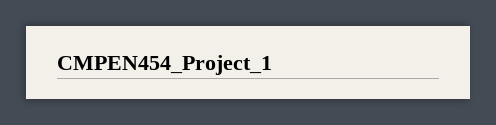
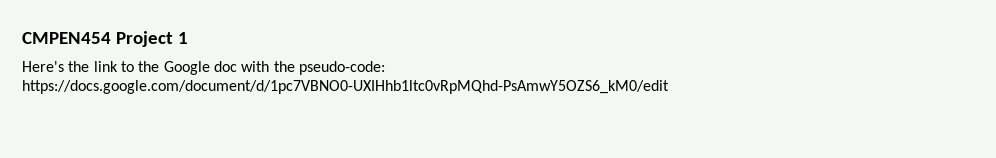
- CMPEN454_Project_1
+ CMPEN454 Project 1
+ Here's the link to the Google doc with the pseudo-code: https://docs.google.com/document/d/1pc7VBNO0-UXIHhb1ltc0vRpMQhd-PsAmwY5OZS6_kM0/edit

